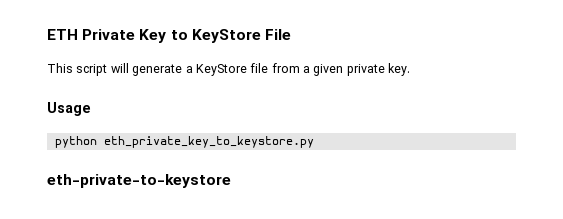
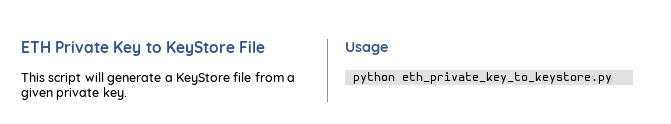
- eth-private-to-keystore

